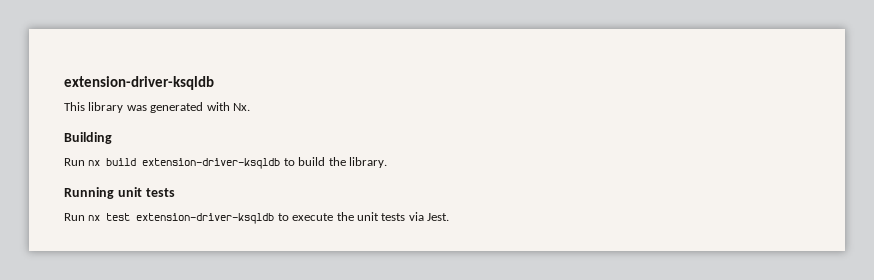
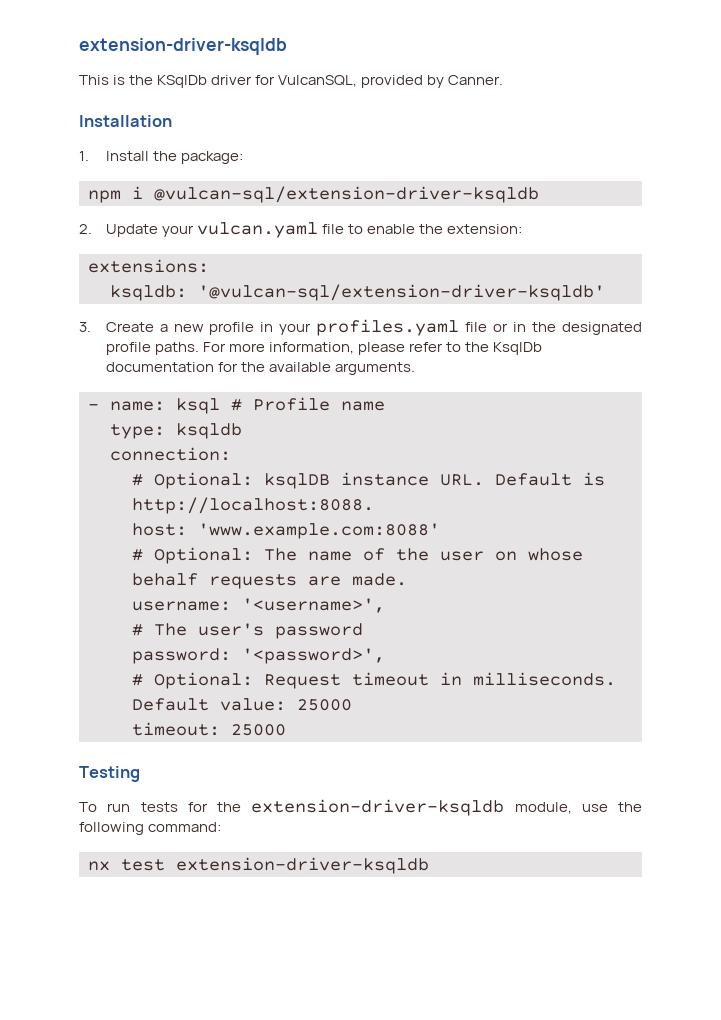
- This library was generated with Nx.
- Building
- Run nx build extension-driver-ksqldb to build the library.
- Running unit tests
- Run nx test extension-driver-ksqldb to execute the unit tests via Jest.
+ This is the KSqlDb driver for VulcanSQL, provided by Canner.
+ Installation
+ 1. Install the package:
+ npm i @vulcan-sql/extension-driver-ksqldb
+ 2. Update your vulcan.yaml file to enable the extension:
+ extensions:
+ ksqldb: '@vulcan-sql/extension-driver-ksqldb'
+ 3. Create a new profile in your profiles.yaml file or in the designated profile paths. For more information, please refer to the KsqlDb documentation for the available arguments.
+ - name: ksql # Profile name
+ type: ksqldb
+ connection:
+ # Optional: ksqlDB instance URL. Default is http://localhost:8088.
+ host: 'www.example.com:8088'
+ # Optional: The name of the user on whose behalf requests are made.
+ username: '<username>',
+ # The user's password
+ password: '<password>',
+ # Optional: Request timeout in milliseconds. Default value: 25000
+ timeout: 25000
+ Testing
+ To run tests for the extension-driver-ksqldb module, use the following command:
+ nx test extension-driver-ksqldb

